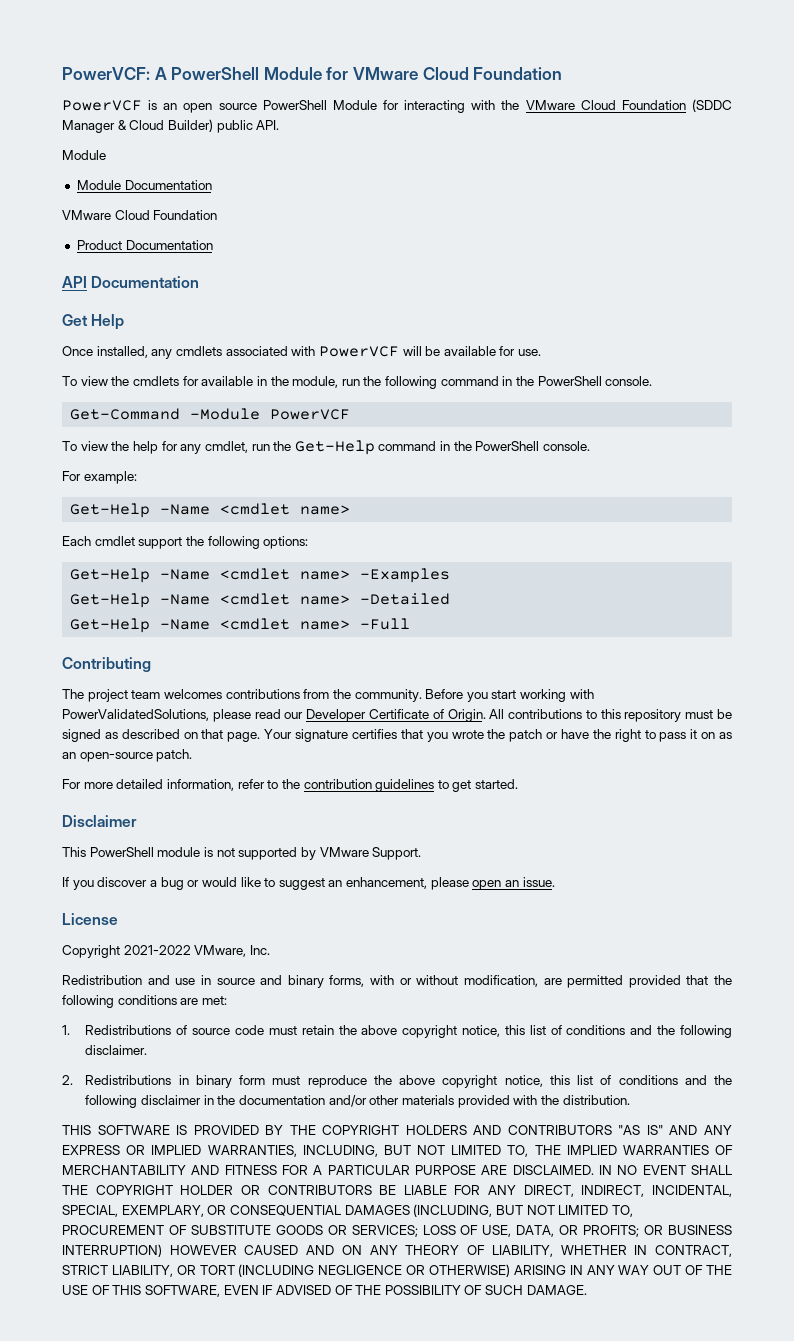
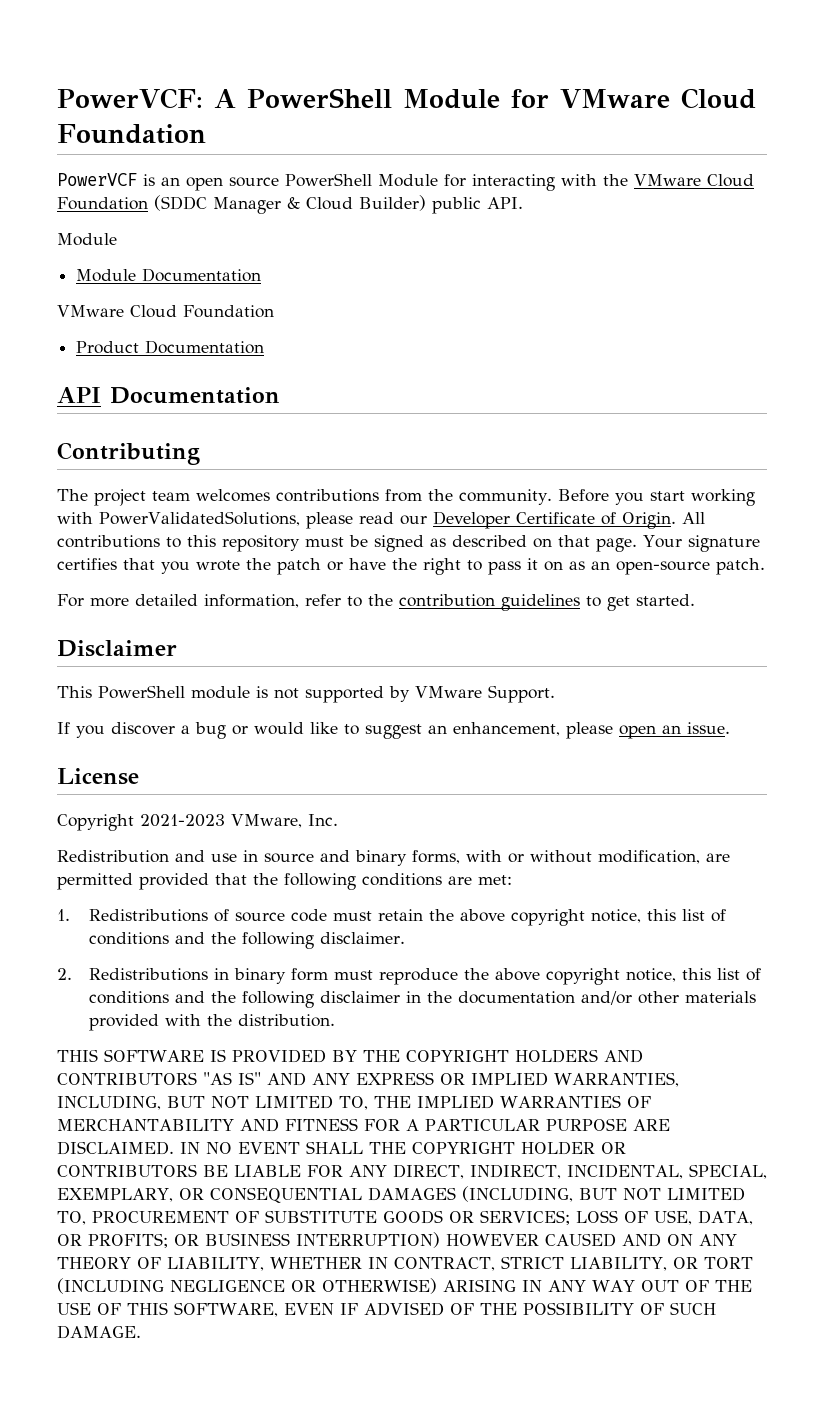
- Get Help
- Once installed, any cmdlets associated with PowerVCF will be available for use.
- To view the cmdlets for available in the module, run the following command in the PowerShell console.
- Get-Command -Module PowerVCF
- To view the help for any cmdlet, run the Get-Help command in the PowerShell console.
- For example:
- Get-Help -Name <cmdlet name>
- Each cmdlet support the following options:
- Get-Help -Name <cmdlet name> -Examples
- Get-Help -Name <cmdlet name> -Detailed
- Get-Help -Name <cmdlet name> -Full
- Copyright 2021-2022 VMware, Inc.
+ Copyright 2021-2023 VMware, Inc.

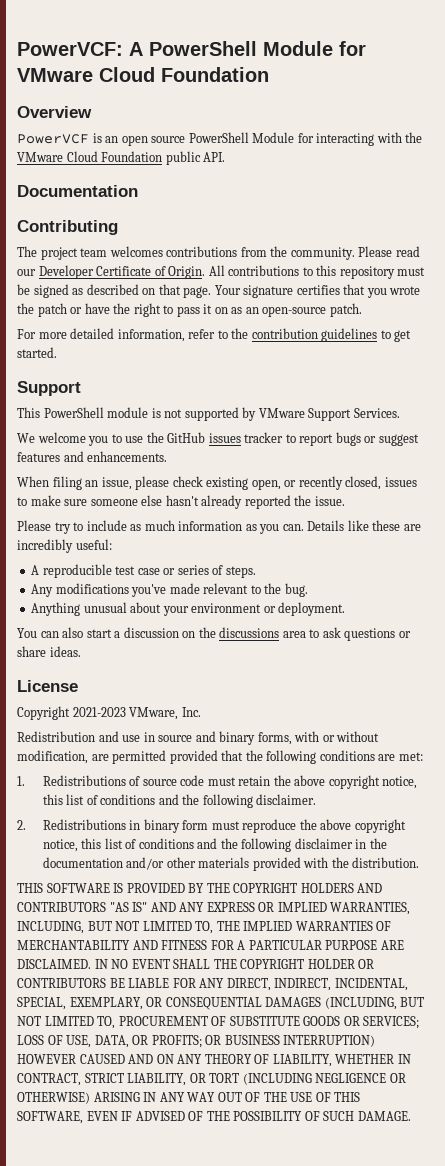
+ Overview
- PowerVCF is an open source PowerShell Module for interacting with the VMware Cloud Foundation (SDDC Manager & Cloud Builder) public API.
- Module
- Module Documentation
- VMware Cloud Foundation
- Product Documentation
- API Documentation
+ PowerVCF is an open source PowerShell Module for interacting with the VMware Cloud Foundation public API.
+ Documentation
- Before you start working with PowerValidatedSolutions, please read our Developer Certificate of Origin.
+ Please read our Developer Certificate of Origin.
  For more detailed information, refer to the contribution guidelines to get started.
- Disclaimer
+ Support
- This PowerShell module is not supported by VMware Support.
- If you discover a bug or would like to suggest an enhancement, please open an issue.
+ This PowerShell module is not supported by VMware Support Services.
+ We welcome you to use the GitHub issues tracker to report bugs or suggest features and enhancements.
+ When filing an issue, please check existing open, or recently closed, issues to make sure someone else hasn't already reported the issue.
+ Please try to include as much information as you can. Details like these are incredibly useful:
+ A reproducible test case or series of steps.
+ Any modifications you've made relevant to the bug.
+ Anything unusual about your environment or deployment.
+ You can also start a discussion on the discussions area to ask questions or share ideas.

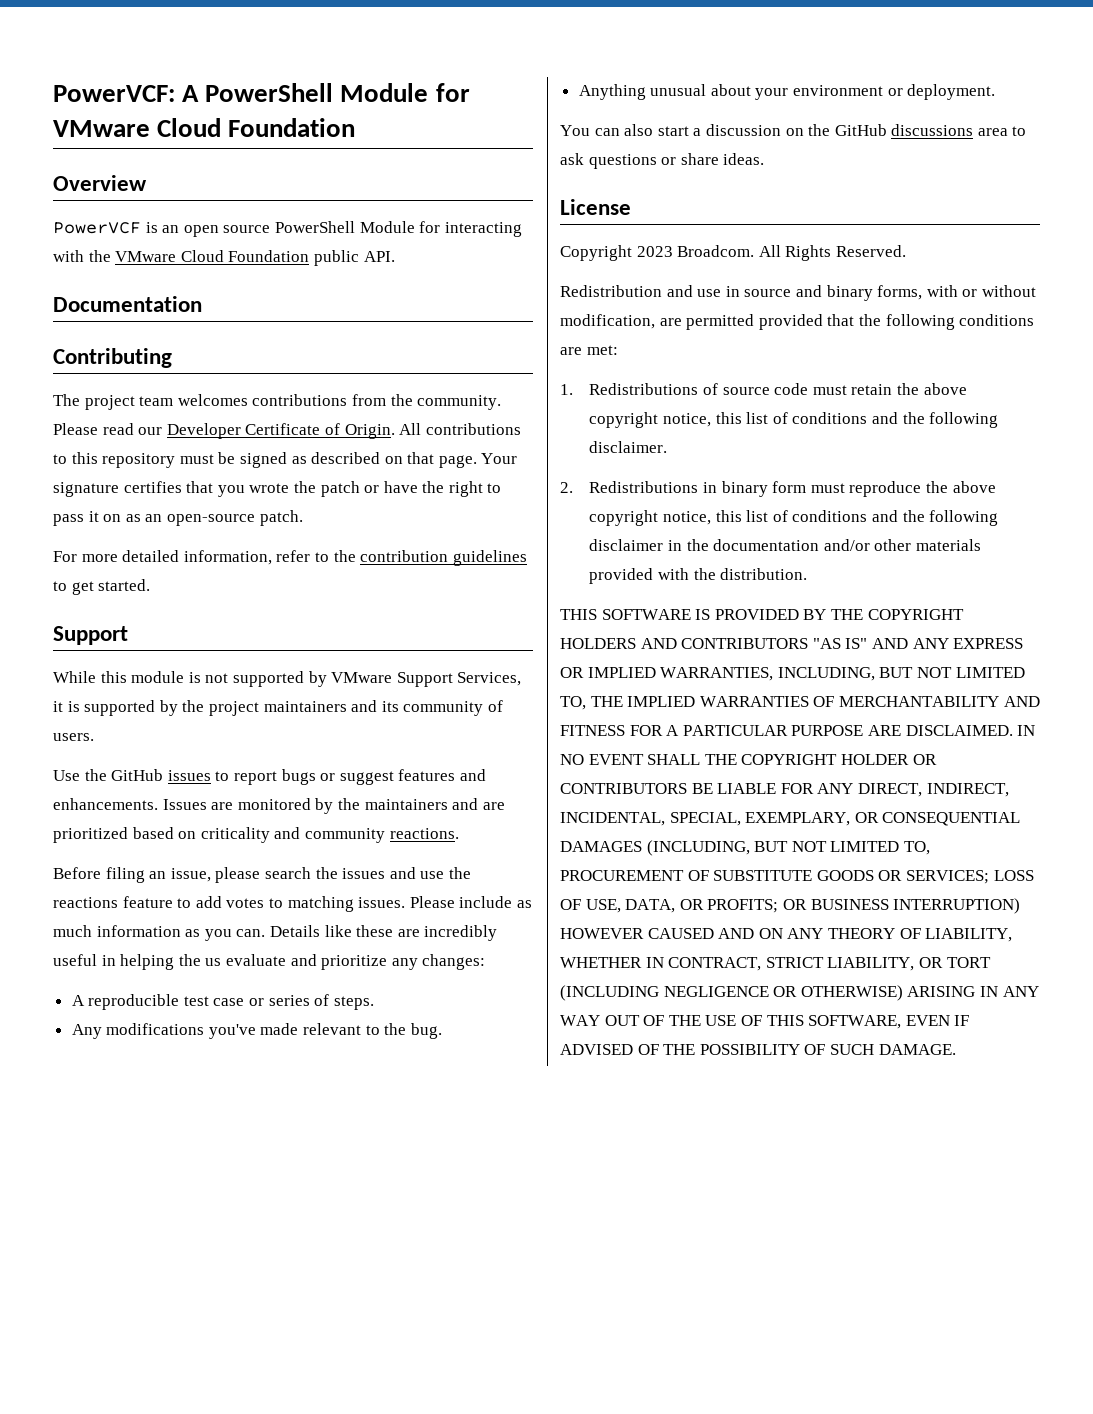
- This PowerShell module is not supported by VMware Support Services.
- We welcome you to use the GitHub issues tracker to report bugs or suggest features and enhancements.
- When filing an issue, please check existing open, or recently closed, issues to make sure someone else hasn't already reported the issue.
- Please try to include as much information as you can.
+ While this module is not supported by VMware Support Services, it is supported by the project maintainers and its community of users.
+ Use the GitHub issues to report bugs or suggest features and enhancements. Issues are monitored by the maintainers and are prioritized based on criticality and community reactions.
+ Before filing an issue, please search the issues and use the reactions feature to add votes to matching issues. Please include as much information as you can.
- Details like these are incredibly useful:
+ Details like these are incredibly useful in helping the us evaluate and prioritize any changes:
- You can also start a discussion on the discussions area to ask questions or share ideas.
+ You can also start a discussion on the GitHub discussions area to ask questions or share ideas.
- Copyright 2021-2023 VMware, Inc.
+ Copyright 2023 Broadcom. All Rights Reserved.

